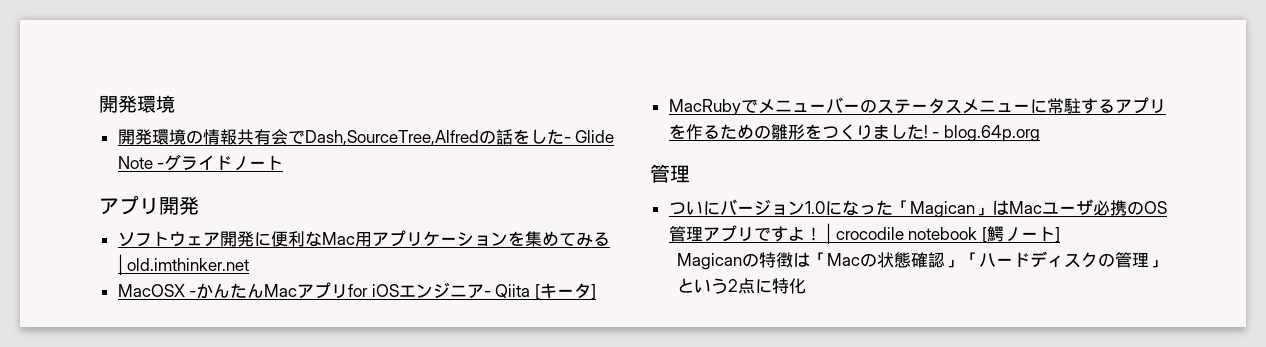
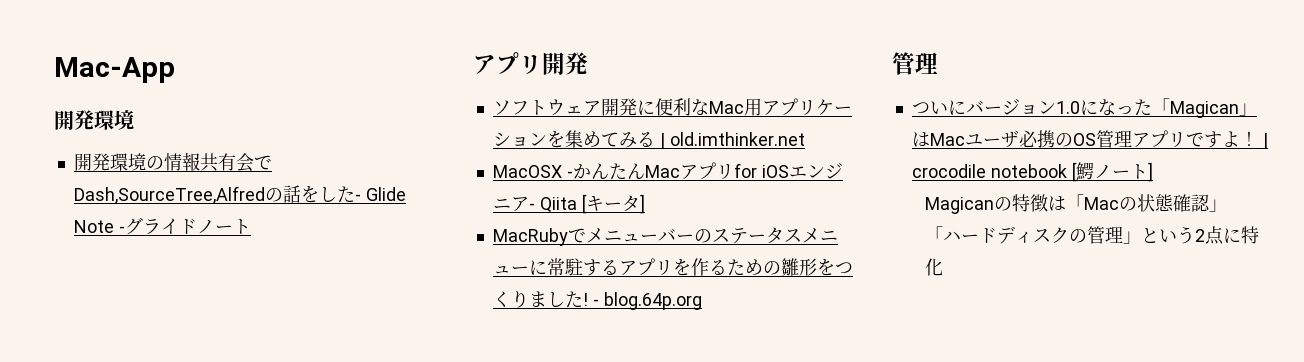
+ Mac-App

